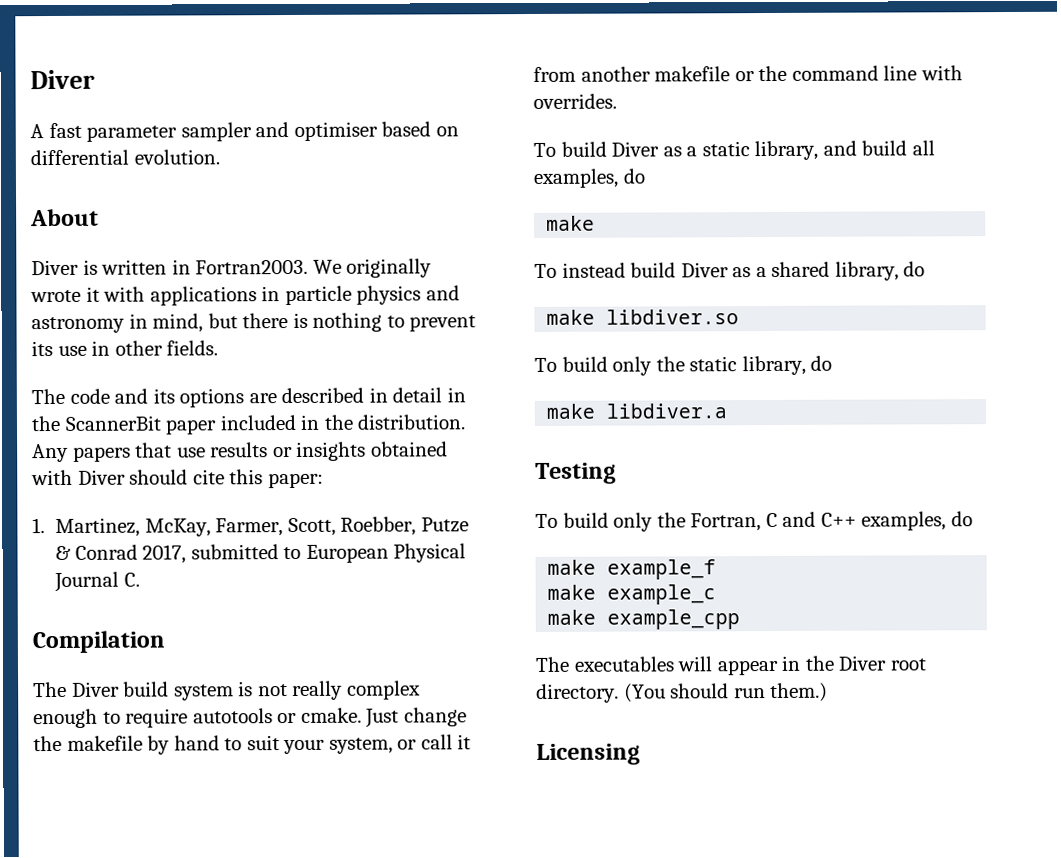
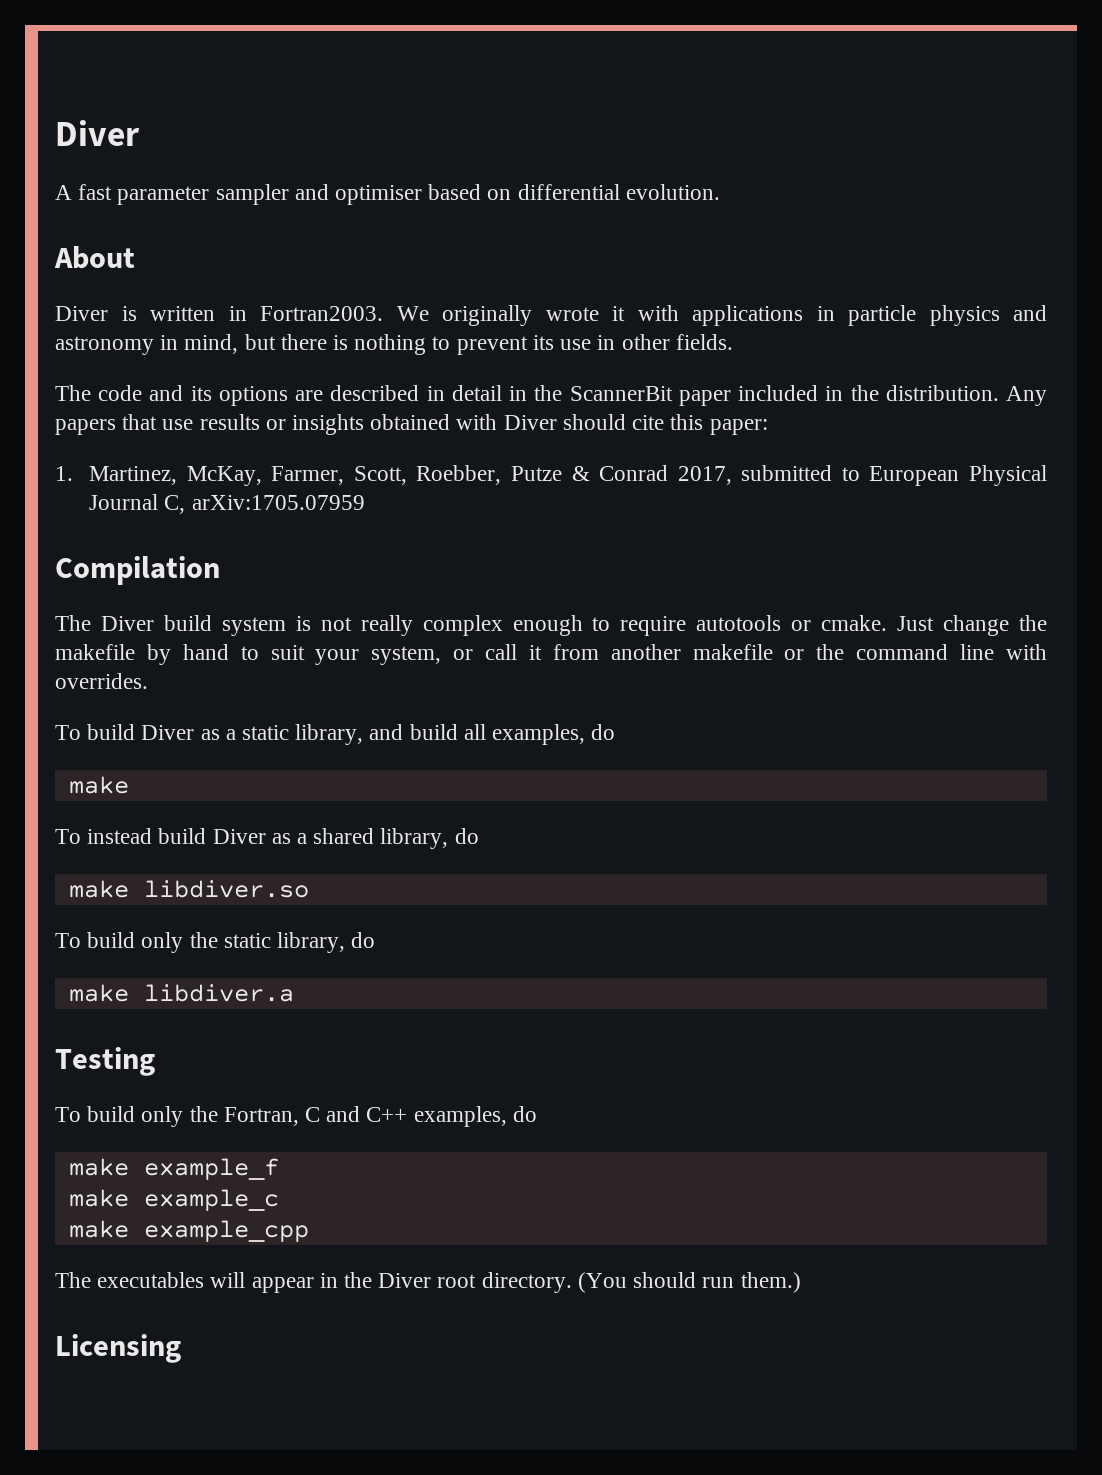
- 1. Martinez, McKay, Farmer, Scott, Roebber, Putze & Conrad 2017, submitted to European Physical Journal C.
+ 1. Martinez, McKay, Farmer, Scott, Roebber, Putze & Conrad 2017, submitted to European Physical Journal C, arXiv:1705.07959

